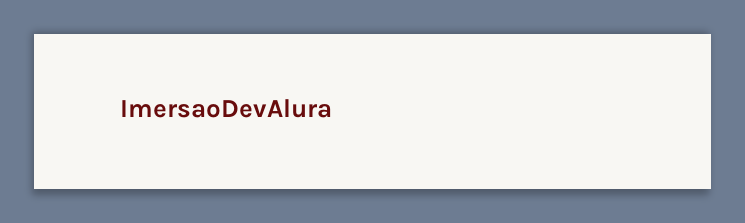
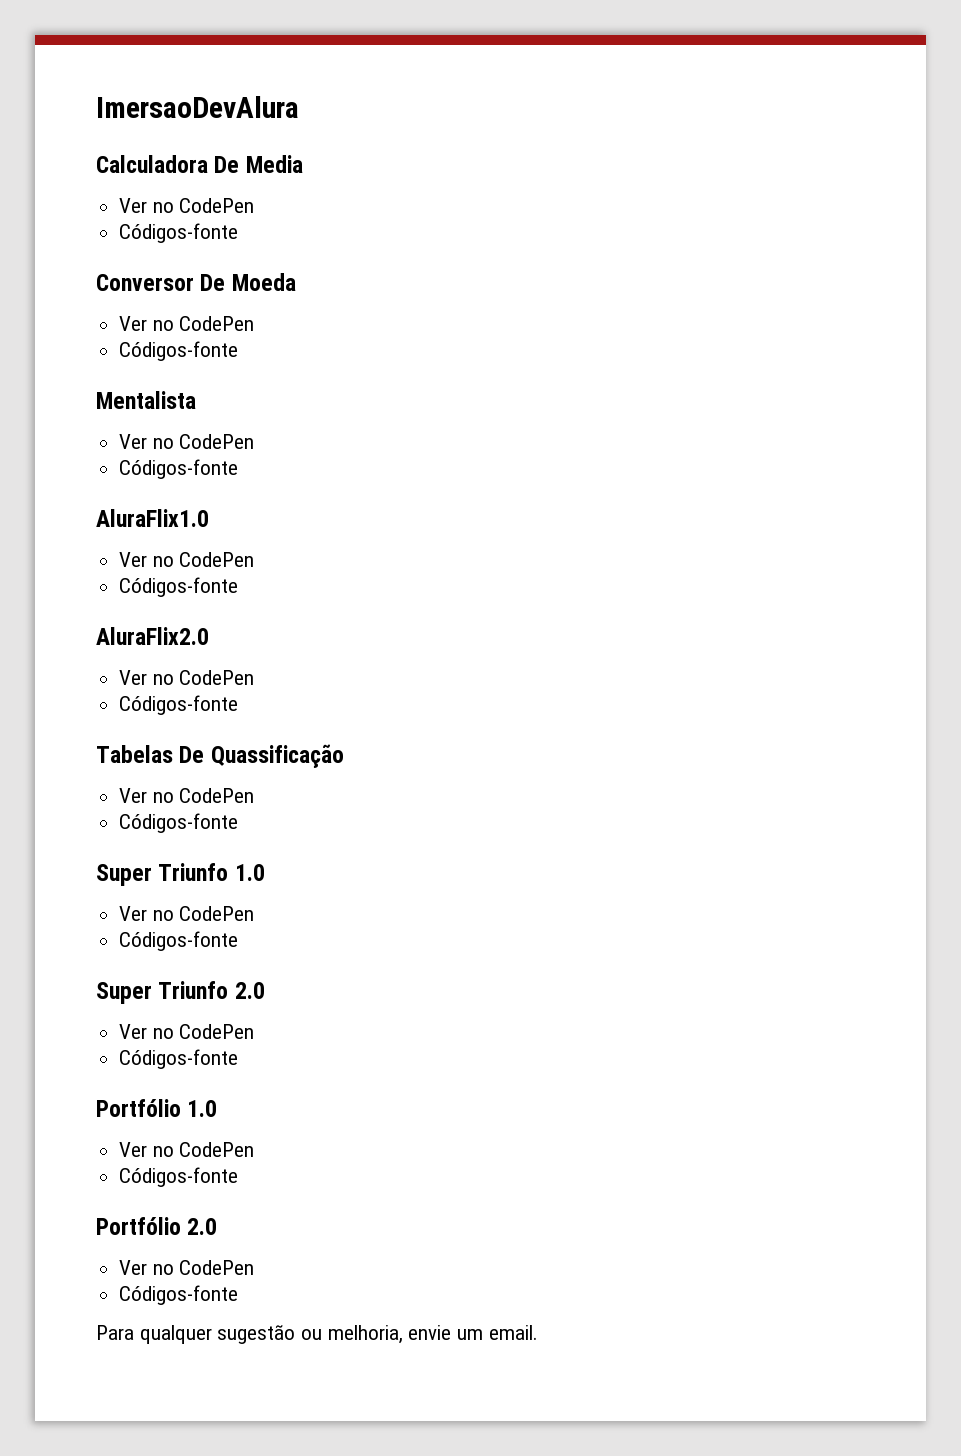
+ Calculadora De Media
+ Ver no CodePen
+ Códigos-fonte
+ Conversor De Moeda
+ Ver no CodePen
+ Códigos-fonte
+ Mentalista
+ Ver no CodePen
+ Códigos-fonte
+ AluraFlix1.0
+ Ver no CodePen
+ Códigos-fonte
+ AluraFlix2.0
+ Ver no CodePen
+ Códigos-fonte
+ Tabelas De Quassificação
+ Ver no CodePen
+ Códigos-fonte
+ Super Triunfo 1.0
+ Ver no CodePen
+ Códigos-fonte
+ Super Triunfo 2.0
+ Ver no CodePen
+ Códigos-fonte
+ Portfólio 1.0
+ Ver no CodePen
+ Códigos-fonte
+ Portfólio 2.0
+ Ver no CodePen
+ Códigos-fonte
+ Para qualquer sugestão ou melhoria, envie um email.

